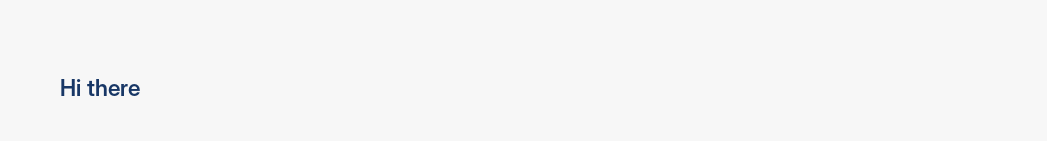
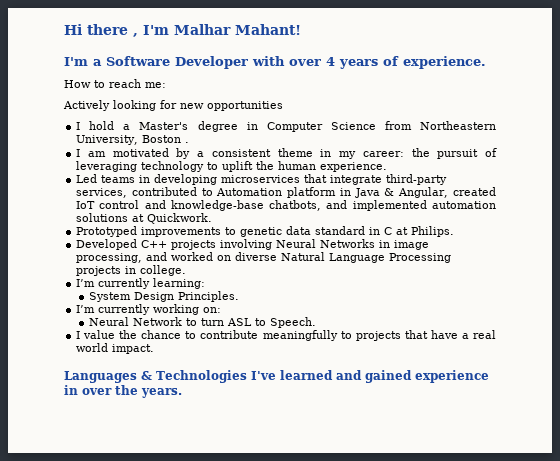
- Hi there
+ Hi there , I'm Malhar Mahant!
+ I'm a Software Developer with over 4 years of experience.
+ How to reach me:
+ Actively looking for new opportunities
+ I hold a Master's degree in Computer Science from Northeastern University, Boston .
+ I am motivated by a consistent theme in my career: the pursuit of leveraging technology to uplift the human experience.
+ Led teams in developing microservices that integrate third-party services, contributed to Automation platform in Java & Angular, created IoT control and knowledge-base chatbots, and implemented automation solutions at Quickwork.
+ Prototyped improvements to genetic data standard in C at Philips.
+ Developed C++ projects involving Neural Networks in image processing, and worked on diverse Natural Language Processing projects in college.
+ I’m currently learning:
+ System Design Principles.
+ I’m currently working on:
+ Neural Network to turn ASL to Speech.
+ I value the chance to contribute meaningfully to projects that have a real world impact.
+ Languages & Technologies I've learned and gained experience in over the years.

